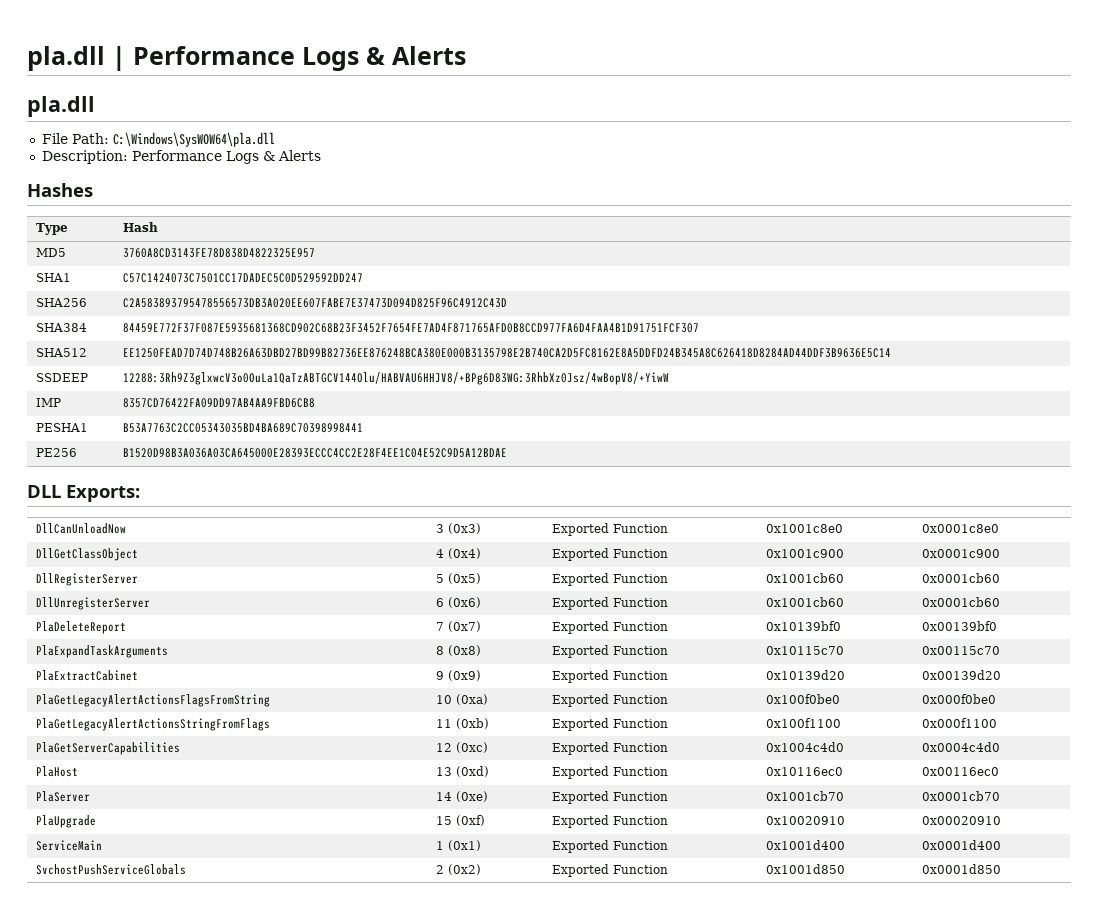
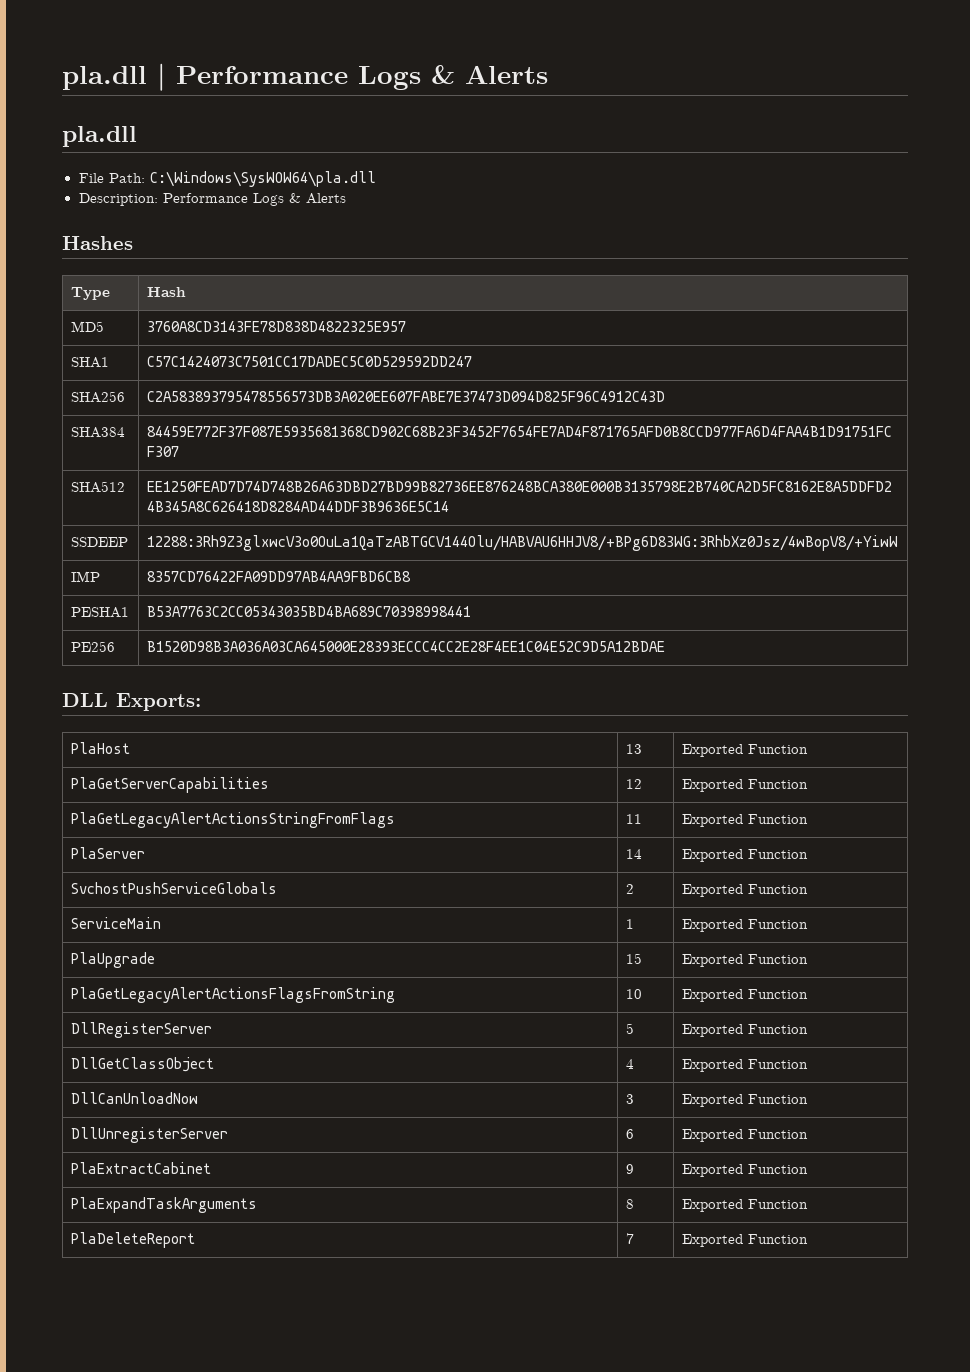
- DllCanUnloadNow | 3 (0x3) | Exported Function | 0x1001c8e0 | 0x0001c8e0
+ PlaHost | 13 | Exported Function
+ PlaGetServerCapabilities | 12 | Exported Function
+ PlaGetLegacyAlertActionsStringFromFlags | 11 | Exported Function
+ PlaServer | 14 | Exported Function
+ SvchostPushServiceGlobals | 2 | Exported Function
+ ServiceMain | 1 | Exported Function
+ PlaUpgrade | 15 | Exported Function
+ PlaGetLegacyAlertActionsFlagsFromString | 10 | Exported Function
+ DllRegisterServer | 5 | Exported Function
- DllGetClassObject | 4 (0x4) | Exported Function | 0x1001c900 | 0x0001c900
- DllRegisterServer | 5 (0x5) | Exported Function | 0x1001cb60 | 0x0001cb60
+ DllGetClassObject | 4 | Exported Function
+ DllCanUnloadNow | 3 | Exported Function
- DllUnregisterServer | 6 (0x6) | Exported Function | 0x1001cb60 | 0x0001cb60
+ DllUnregisterServer | 6 | Exported Function
+ PlaExtractCabinet | 9 | Exported Function
+ PlaExpandTaskArguments | 8 | Exported Function
- PlaDeleteReport | 7 (0x7) | Exported Function | 0x10139bf0 | 0x00139bf0
- PlaExpandTaskArguments | 8 (0x8) | Exported Function | 0x10115c70 | 0x00115c70
- PlaExtractCabinet | 9 (0x9) | Exported Function | 0x10139d20 | 0x00139d20
- PlaGetLegacyAlertActionsFlagsFromString | 10 (0xa) | Exported Function | 0x100f0be0 | 0x000f0be0
- PlaGetLegacyAlertActionsStringFromFlags | 11 (0xb) | Exported Function | 0x100f1100 | 0x000f1100
- PlaGetServerCapabilities | 12 (0xc) | Exported Function | 0x1004c4d0 | 0x0004c4d0
- PlaHost | 13 (0xd) | Exported Function | 0x10116ec0 | 0x00116ec0
- PlaServer | 14 (0xe) | Exported Function | 0x1001cb70 | 0x0001cb70
- PlaUpgrade | 15 (0xf) | Exported Function | 0x10020910 | 0x00020910
- ServiceMain | 1 (0x1) | Exported Function | 0x1001d400 | 0x0001d400
- SvchostPushServiceGlobals | 2 (0x2) | Exported Function | 0x1001d850 | 0x0001d850
+ PlaDeleteReport | 7 | Exported Function

